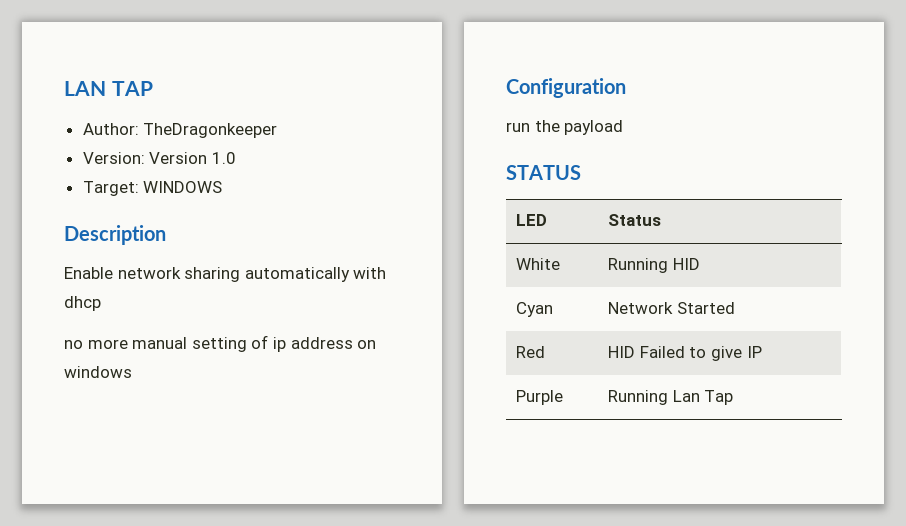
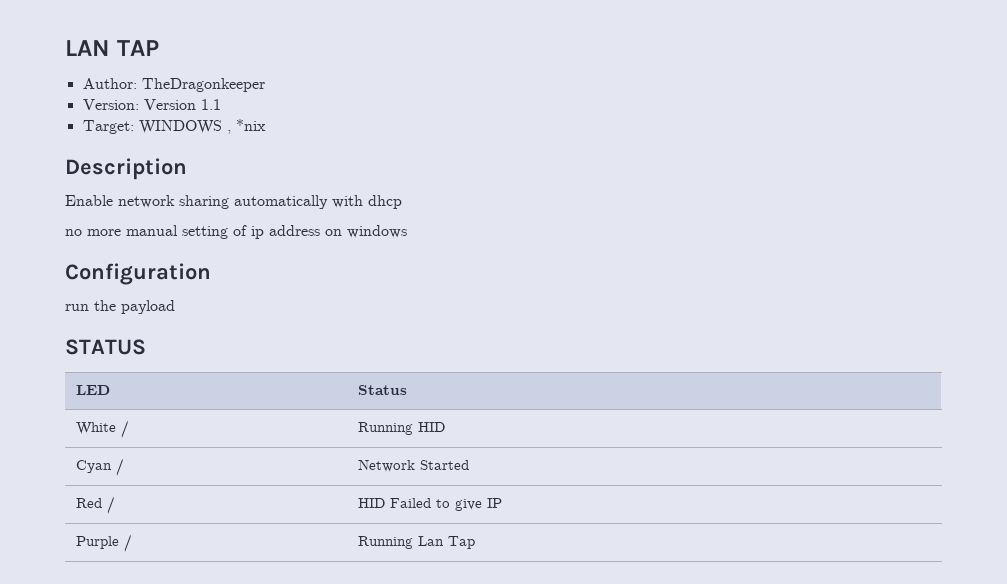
- Version: Version 1.0
+ Version: Version 1.1
- Target: WINDOWS
+ Target: WINDOWS , *nix
- White | Running HID
+ White / | Running HID
- Cyan | Network Started
+ Cyan / | Network Started
- Red | HID Failed to give IP
+ Red / | HID Failed to give IP
- Purple | Running Lan Tap
+ Purple / | Running Lan Tap

